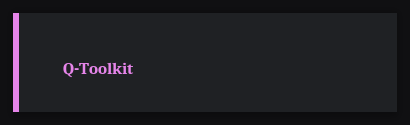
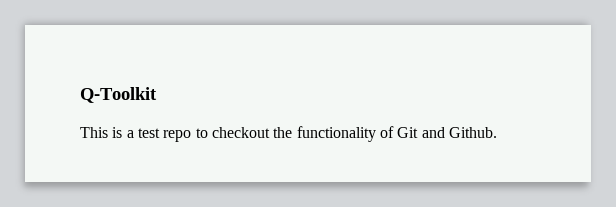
+ This is a test repo to checkout the functionality of Git and Github.

